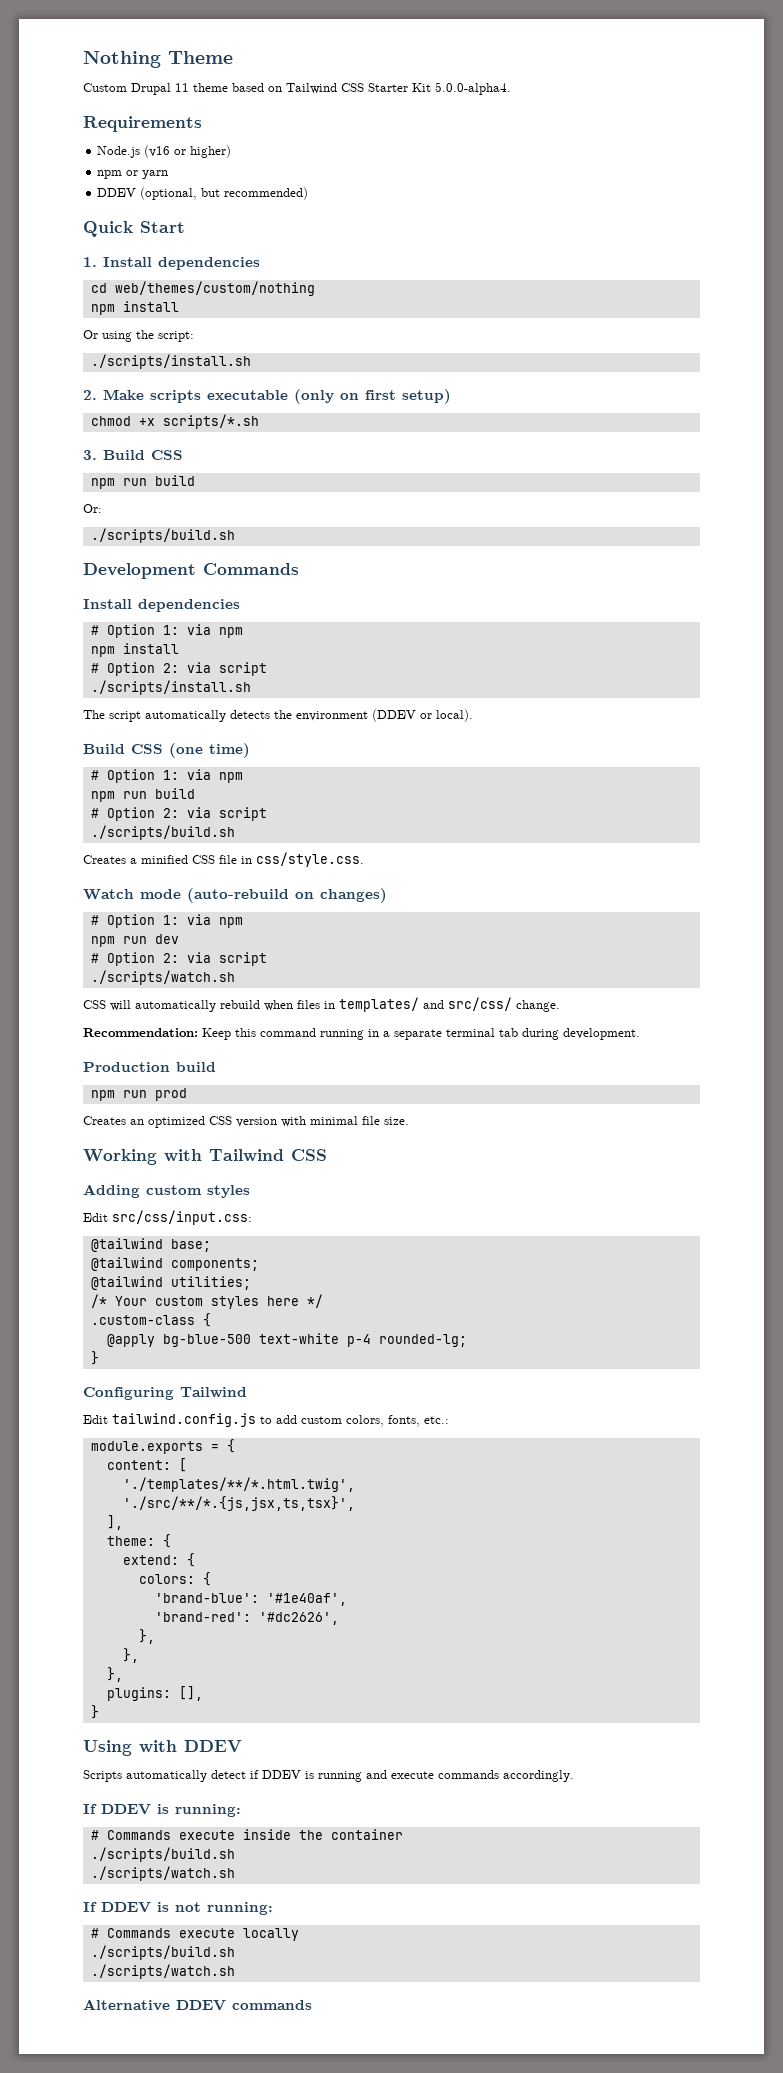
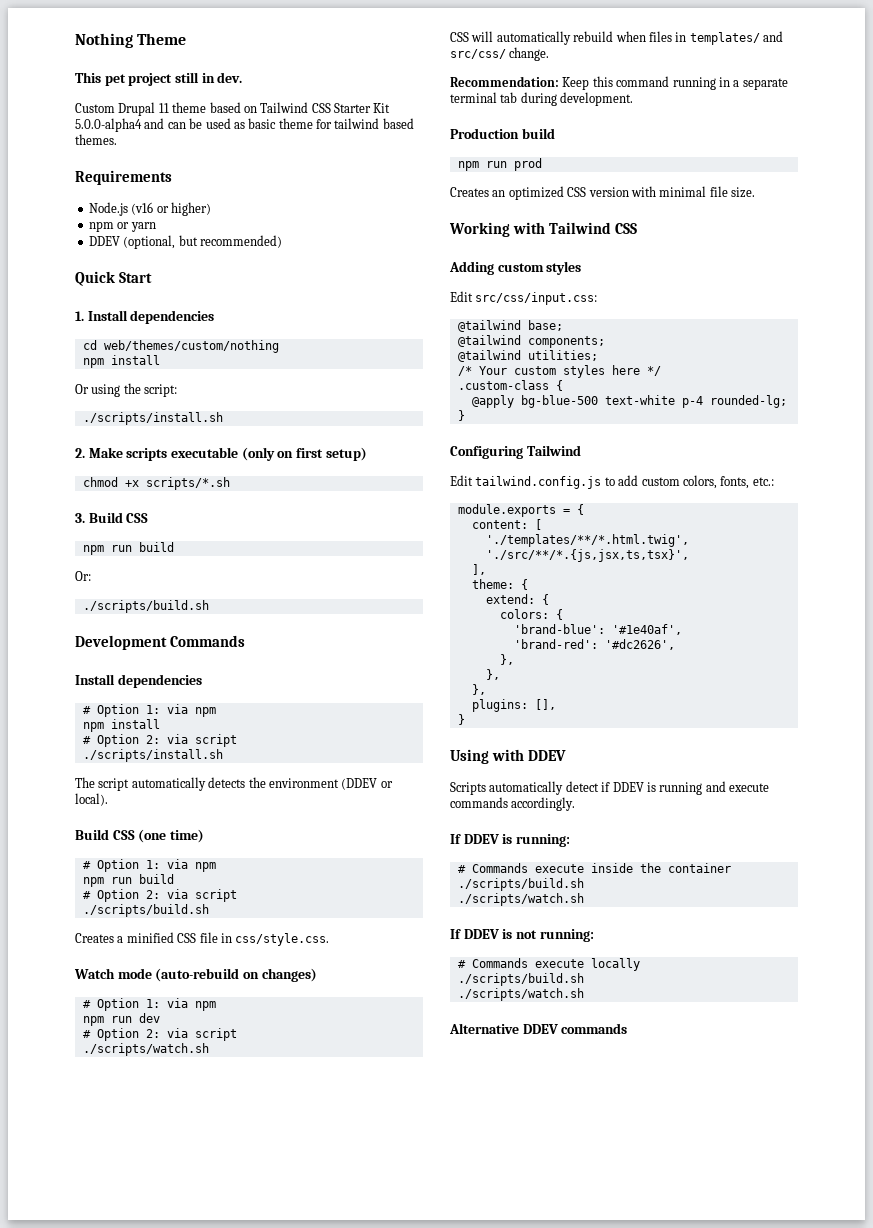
+ This pet project still in dev.
- Custom Drupal 11 theme based on Tailwind CSS Starter Kit 5.0.0-alpha4.
+ Custom Drupal 11 theme based on Tailwind CSS Starter Kit 5.0.0-alpha4 and can be used as basic theme for tailwind based themes.

